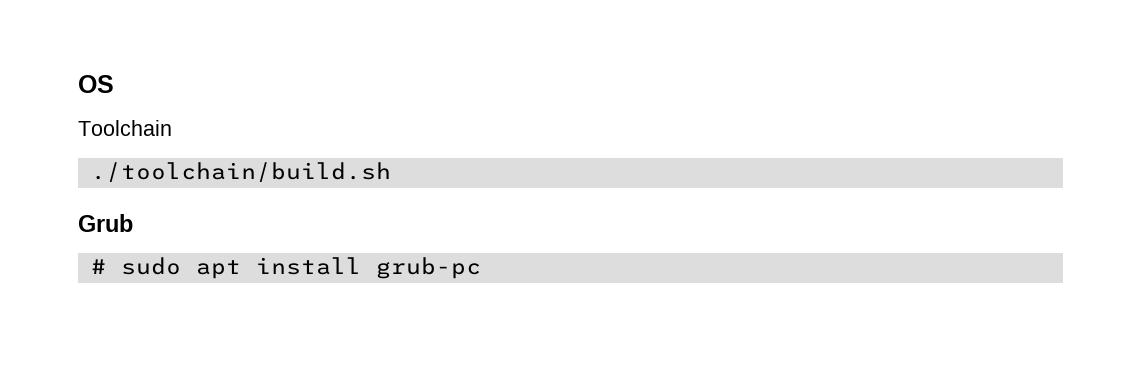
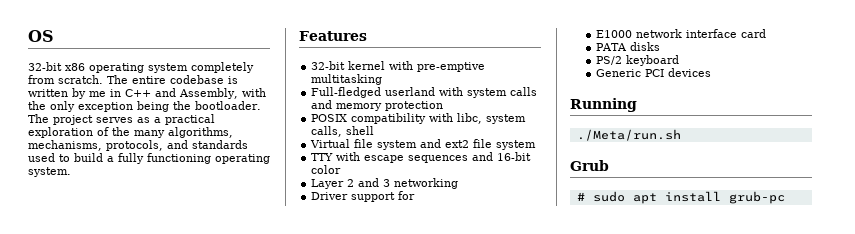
- Toolchain
- ./toolchain/build.sh
+ 32-bit x86 operating system completely from scratch. The entire codebase is written by me in C++ and Assembly, with the only exception being the bootloader. The project serves as a practical exploration of the many algorithms, mechanisms, protocols, and standards used to build a fully functioning operating system.
+ Features
+ 32-bit kernel with pre-emptive multitasking
+ Full-fledged userland with system calls and memory protection
+ POSIX compatibility with libc, system calls, shell
+ Virtual file system and ext2 file system
+ TTY with escape sequences and 16-bit color
+ Layer 2 and 3 networking
+ Driver support for
+ E1000 network interface card
+ PATA disks
+ PS/2 keyboard
+ Generic PCI devices
+ Running
+ ./Meta/run.sh

